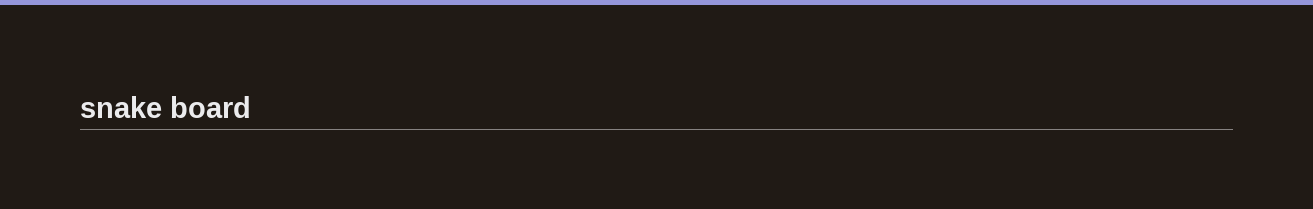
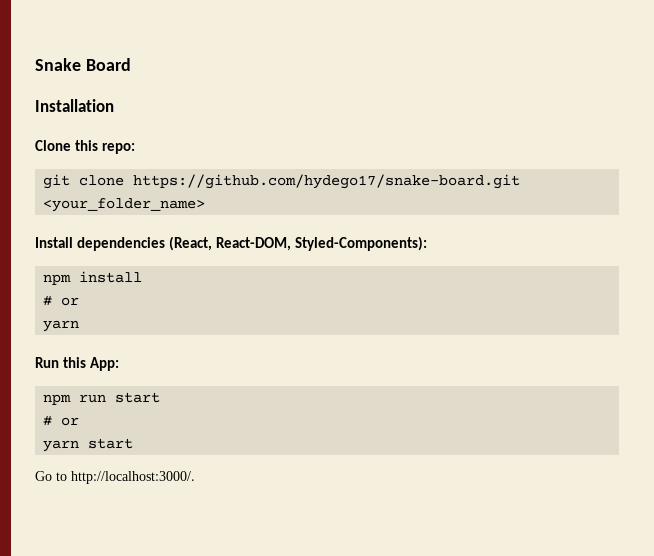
- snake board
+ Snake Board
+ Installation
+ Clone this repo:
+ git clone https://github.com/hydego17/snake-board.git <your_folder_name>
+ Install dependencies (React, React-DOM, Styled-Components):
+ npm install
+ # or
+ yarn
+ Run this App:
+ npm run start
+ # or
+ yarn start
+ Go to http://localhost:3000/.

